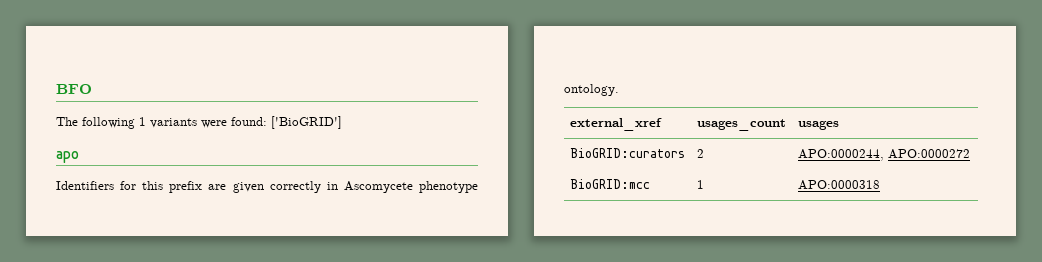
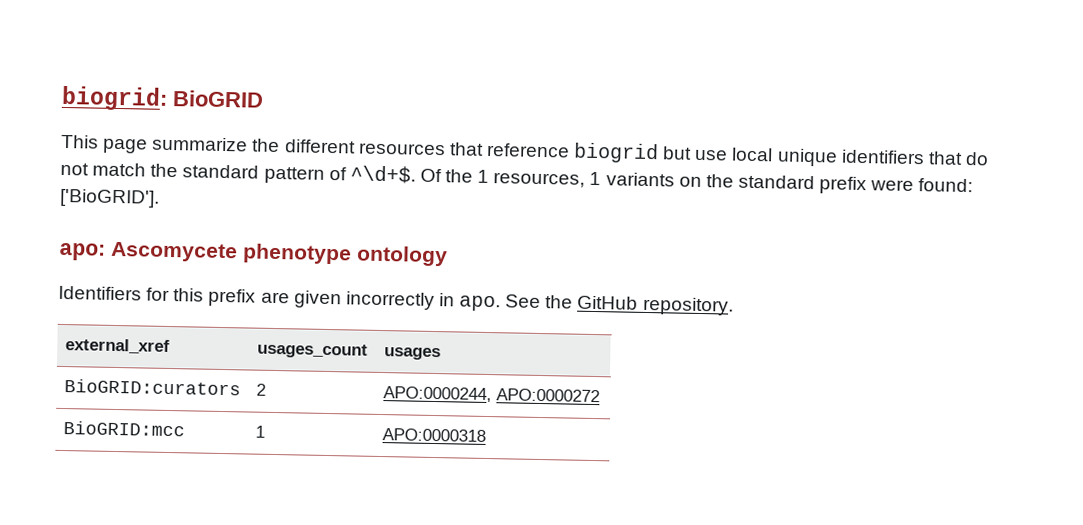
- BFO
- The following 1 variants were found: ['BioGRID']
- apo
+ biogrid: BioGRID
+ This page summarize the different resources that reference biogrid but use local unique identifiers that do not match the standard pattern of ^\d+$. Of the 1 resources, 1 variants on the standard prefix were found: ['BioGRID'].
+ apo: Ascomycete phenotype ontology
- Identifiers for this prefix are given correctly in Ascomycete phenotype ontology.
+ Identifiers for this prefix are given incorrectly in apo. See the GitHub repository.

